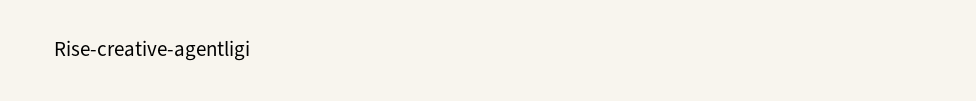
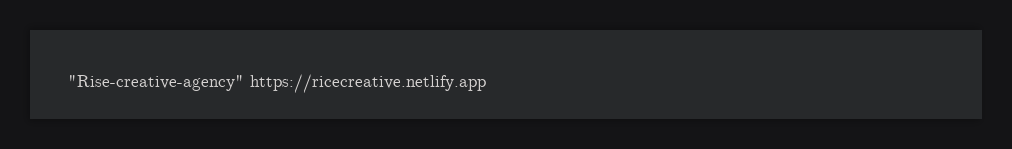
- Rise-creative-agentligi
+ "Rise-creative-agency" https://ricecreative.netlify.app

